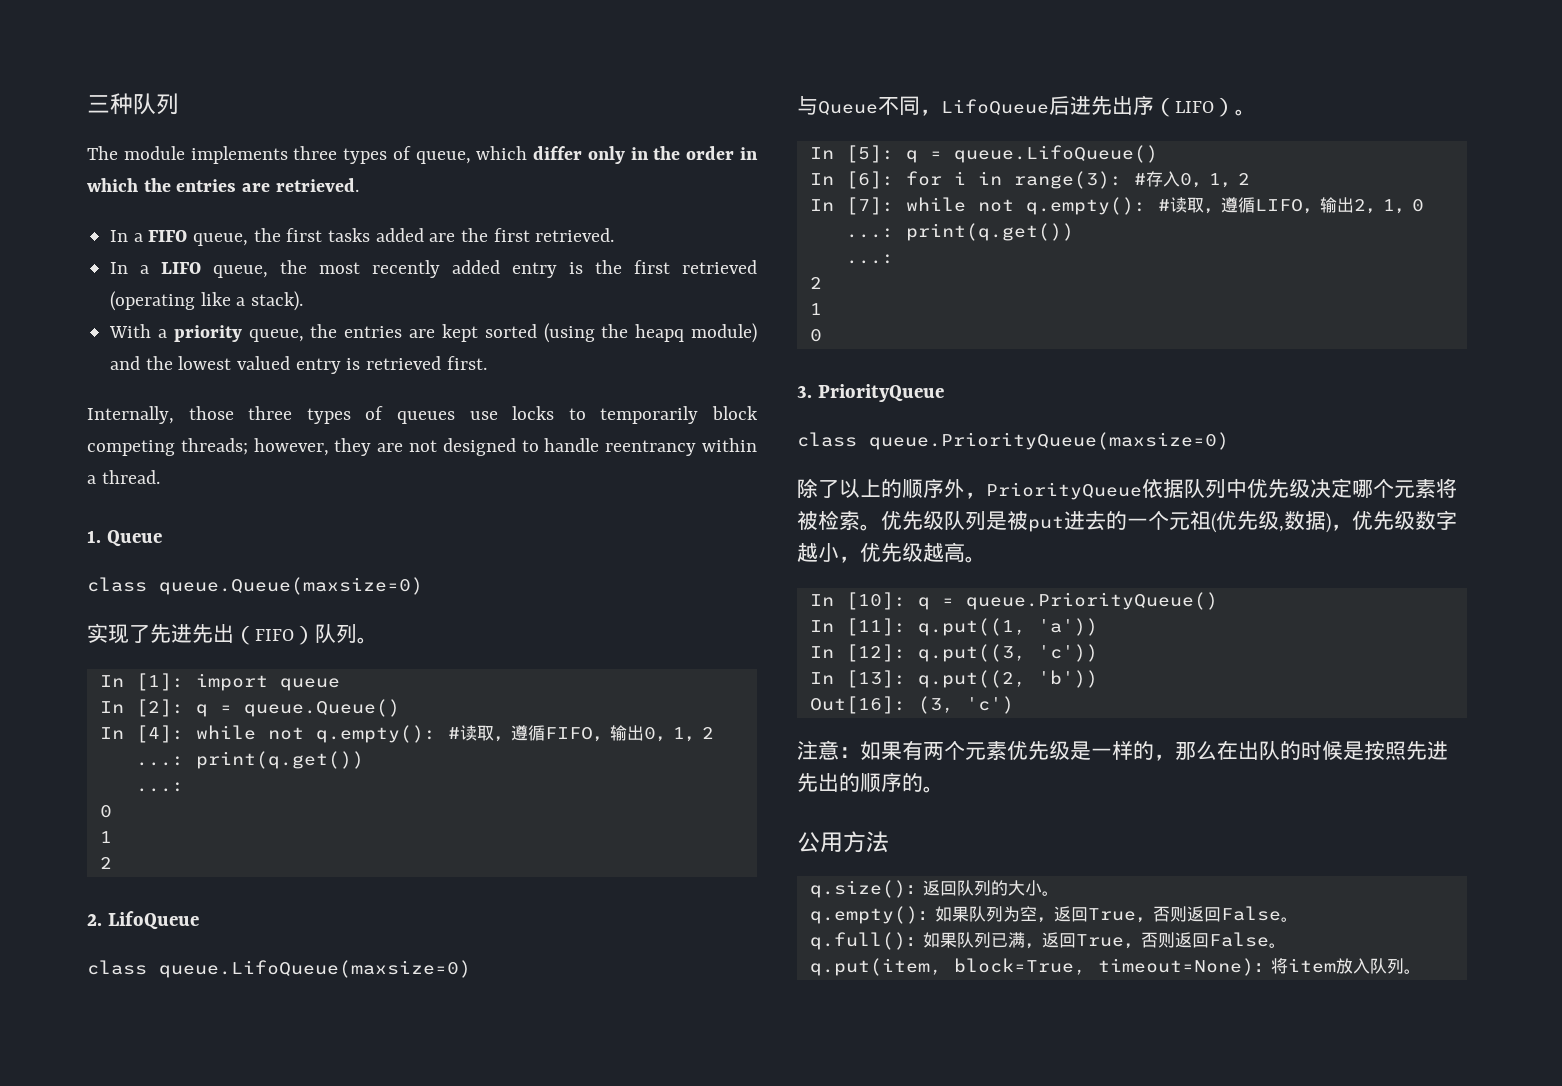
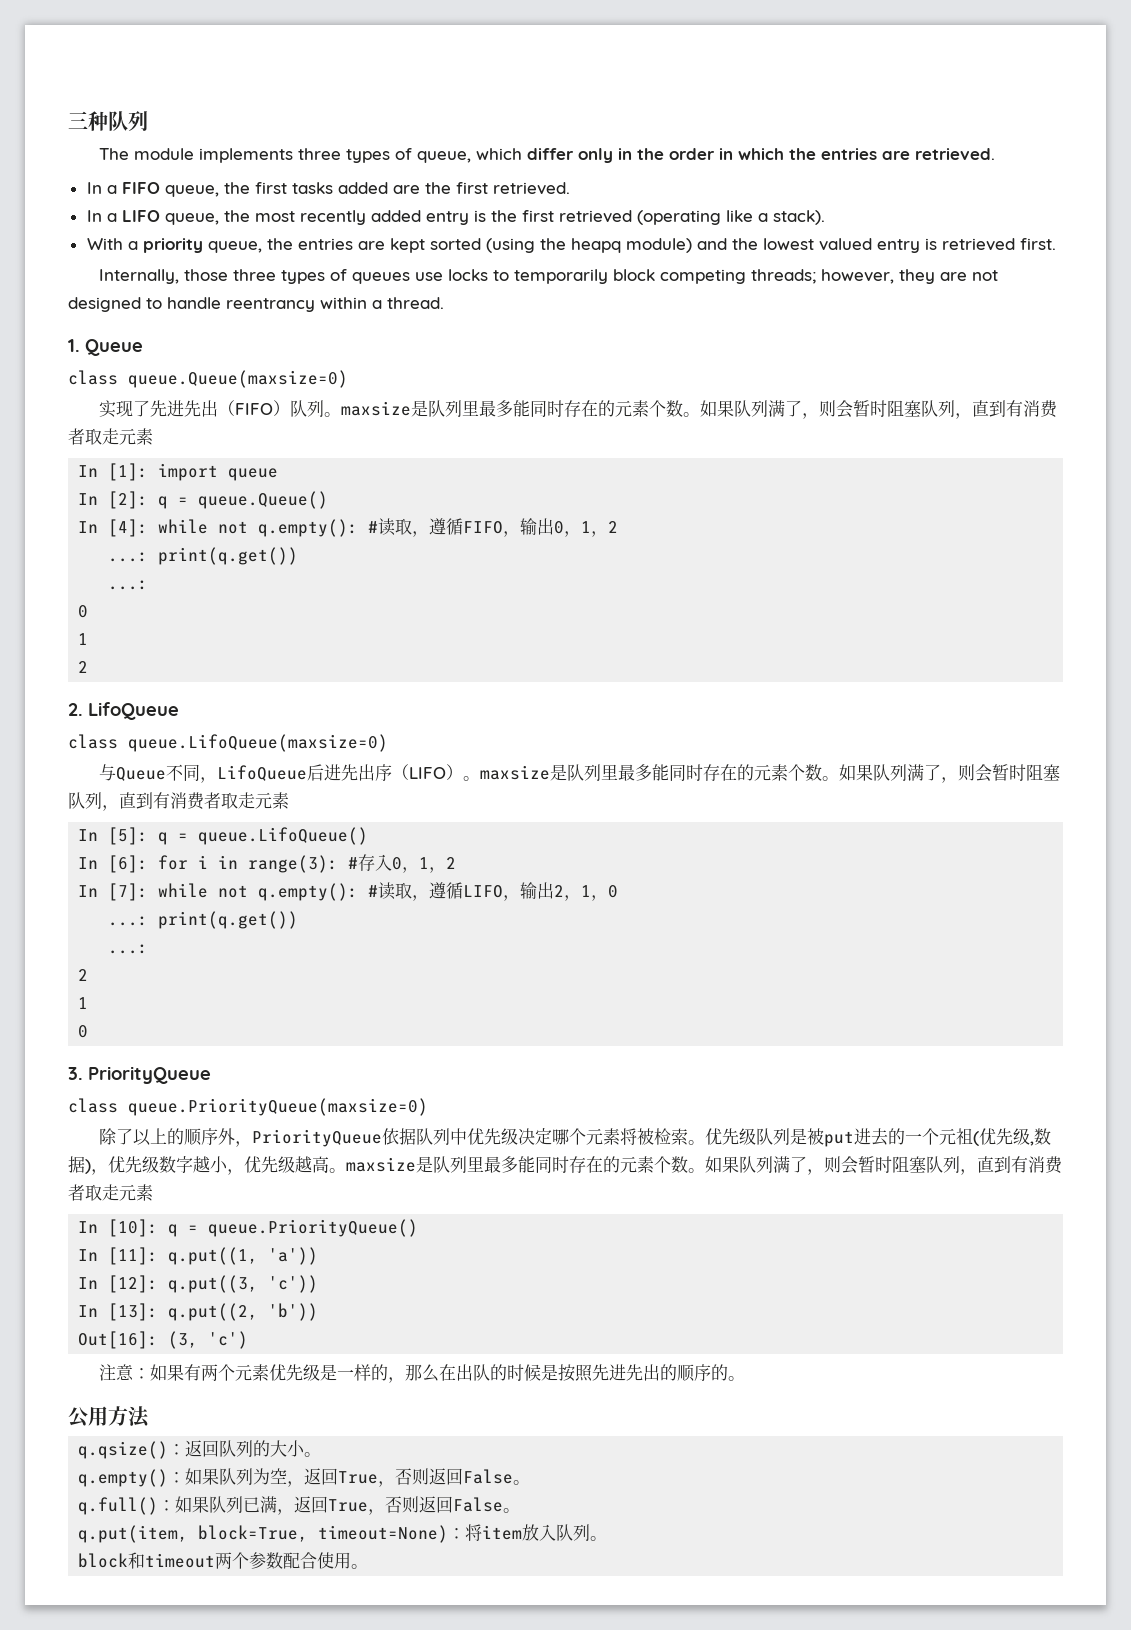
- 实现了先进先出（FIFO）队列。
+ 实现了先进先出（FIFO）队列。maxsize是队列里最多能同时存在的元素个数。如果队列满了，则会暂时阻塞队列，直到有消费者取走元素
- 与Queue不同，LifoQueue后进先出序（LIFO）。
+ 与Queue不同，LifoQueue后进先出序（LIFO）。maxsize是队列里最多能同时存在的元素个数。如果队列满了，则会暂时阻塞队列，直到有消费者取走元素
- 优先级队列是被put进去的一个元祖(优先级,数据)，优先级数字越小，优先级越高。
+ 优先级队列是被put进去的一个元祖(优先级,数据)，优先级数字越小，优先级越高。maxsize是队列里最多能同时存在的元素个数。如果队列满了，则会暂时阻塞队列，直到有消费者取走元素
- q.size()：返回队列的大小。
+ q.qsize()：返回队列的大小。
+ block和timeout两个参数配合使用。

